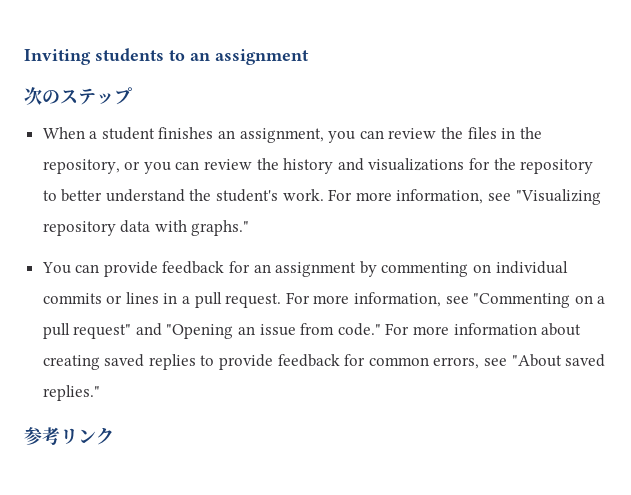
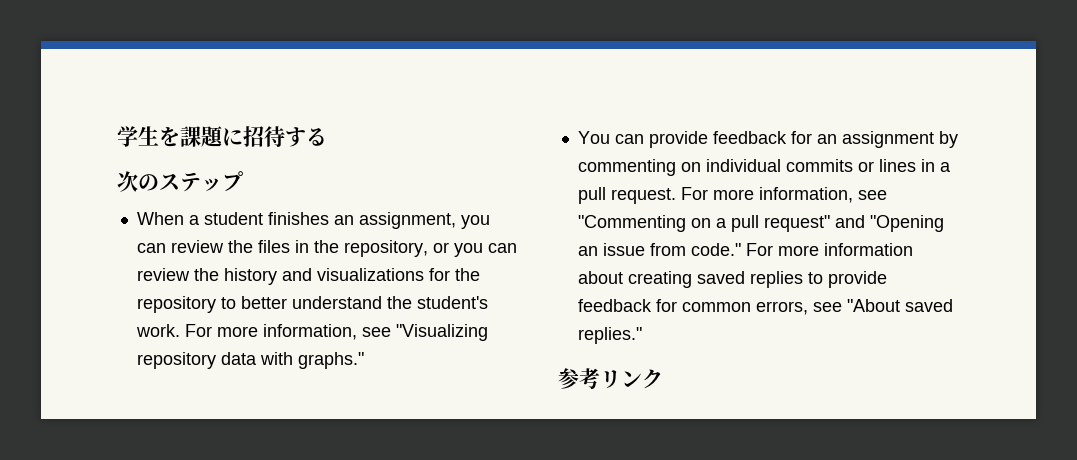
- Inviting students to an assignment
+ 学生を課題に招待する

